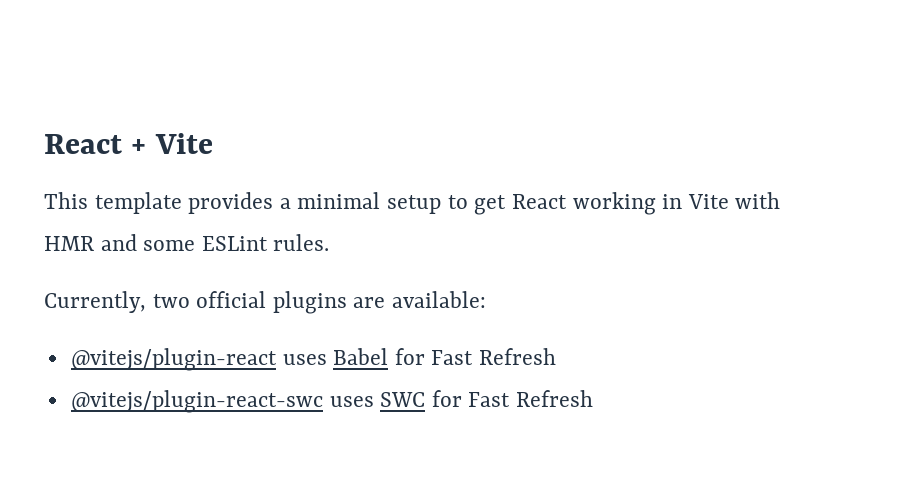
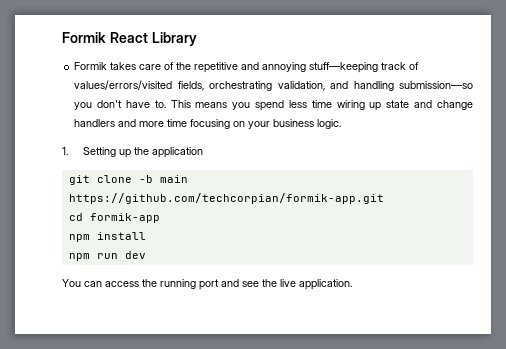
- React + Vite
- This template provides a minimal setup to get React working in Vite with HMR and some ESLint rules.
- Currently, two official plugins are available:
- @vitejs/plugin-react uses Babel for Fast Refresh
- @vitejs/plugin-react-swc uses SWC for Fast Refresh
+ Formik React Library
+ Formik takes care of the repetitive and annoying stuff—keeping track of values/errors/visited fields, orchestrating validation, and handling submission—so you don't have to. This means you spend less time wiring up state and change handlers and more time focusing on your business logic.
+ 1. Setting up the application
+ git clone -b main https://github.com/techcorpian/formik-app.git
+ cd formik-app
+ npm install
+ npm run dev
+ You can access the running port and see the live application.

